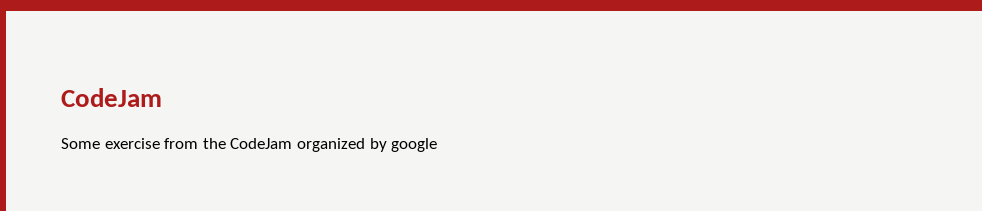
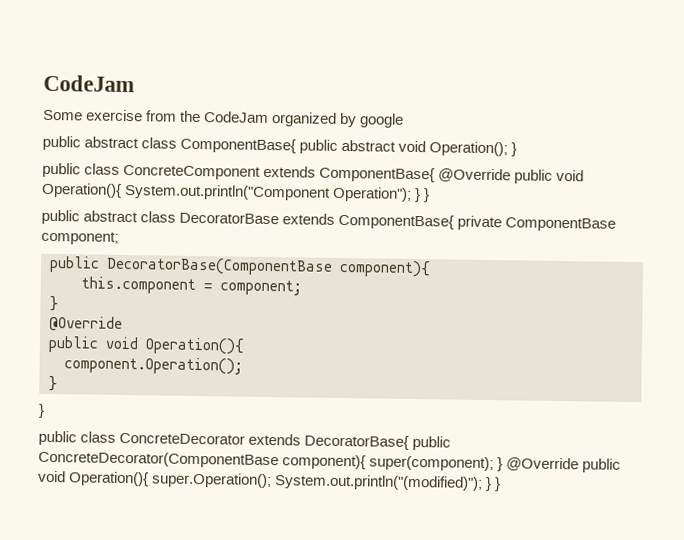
+ public abstract class ComponentBase{ public abstract void Operation(); }
+ public class ConcreteComponent extends ComponentBase{ @Override public void Operation(){ System.out.println("Component Operation"); } }
+ public abstract class DecoratorBase extends ComponentBase{ private ComponentBase component;
+ public DecoratorBase(ComponentBase component){
+ this.component = component;
+ }
+ @Override
+ public void Operation(){
+ component.Operation();
+ }
+ }
+ public class ConcreteDecorator extends DecoratorBase{ public ConcreteDecorator(ComponentBase component){ super(component); } @Override public void Operation(){ super.Operation(); System.out.println("(modified)"); } }

